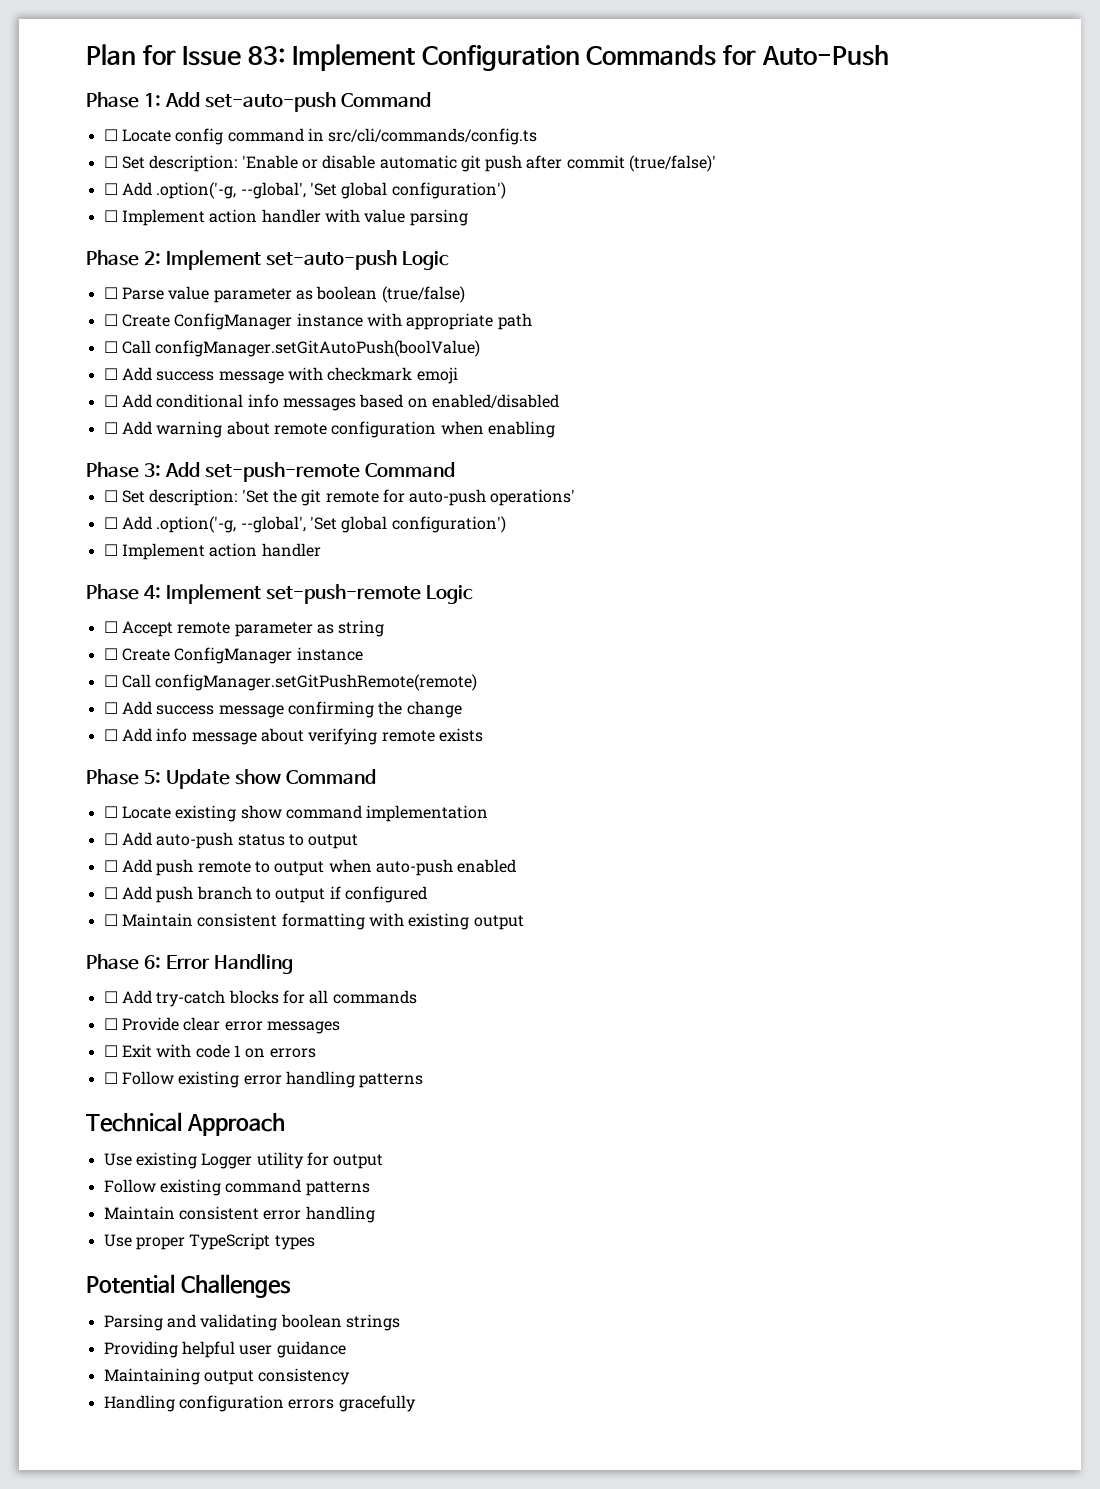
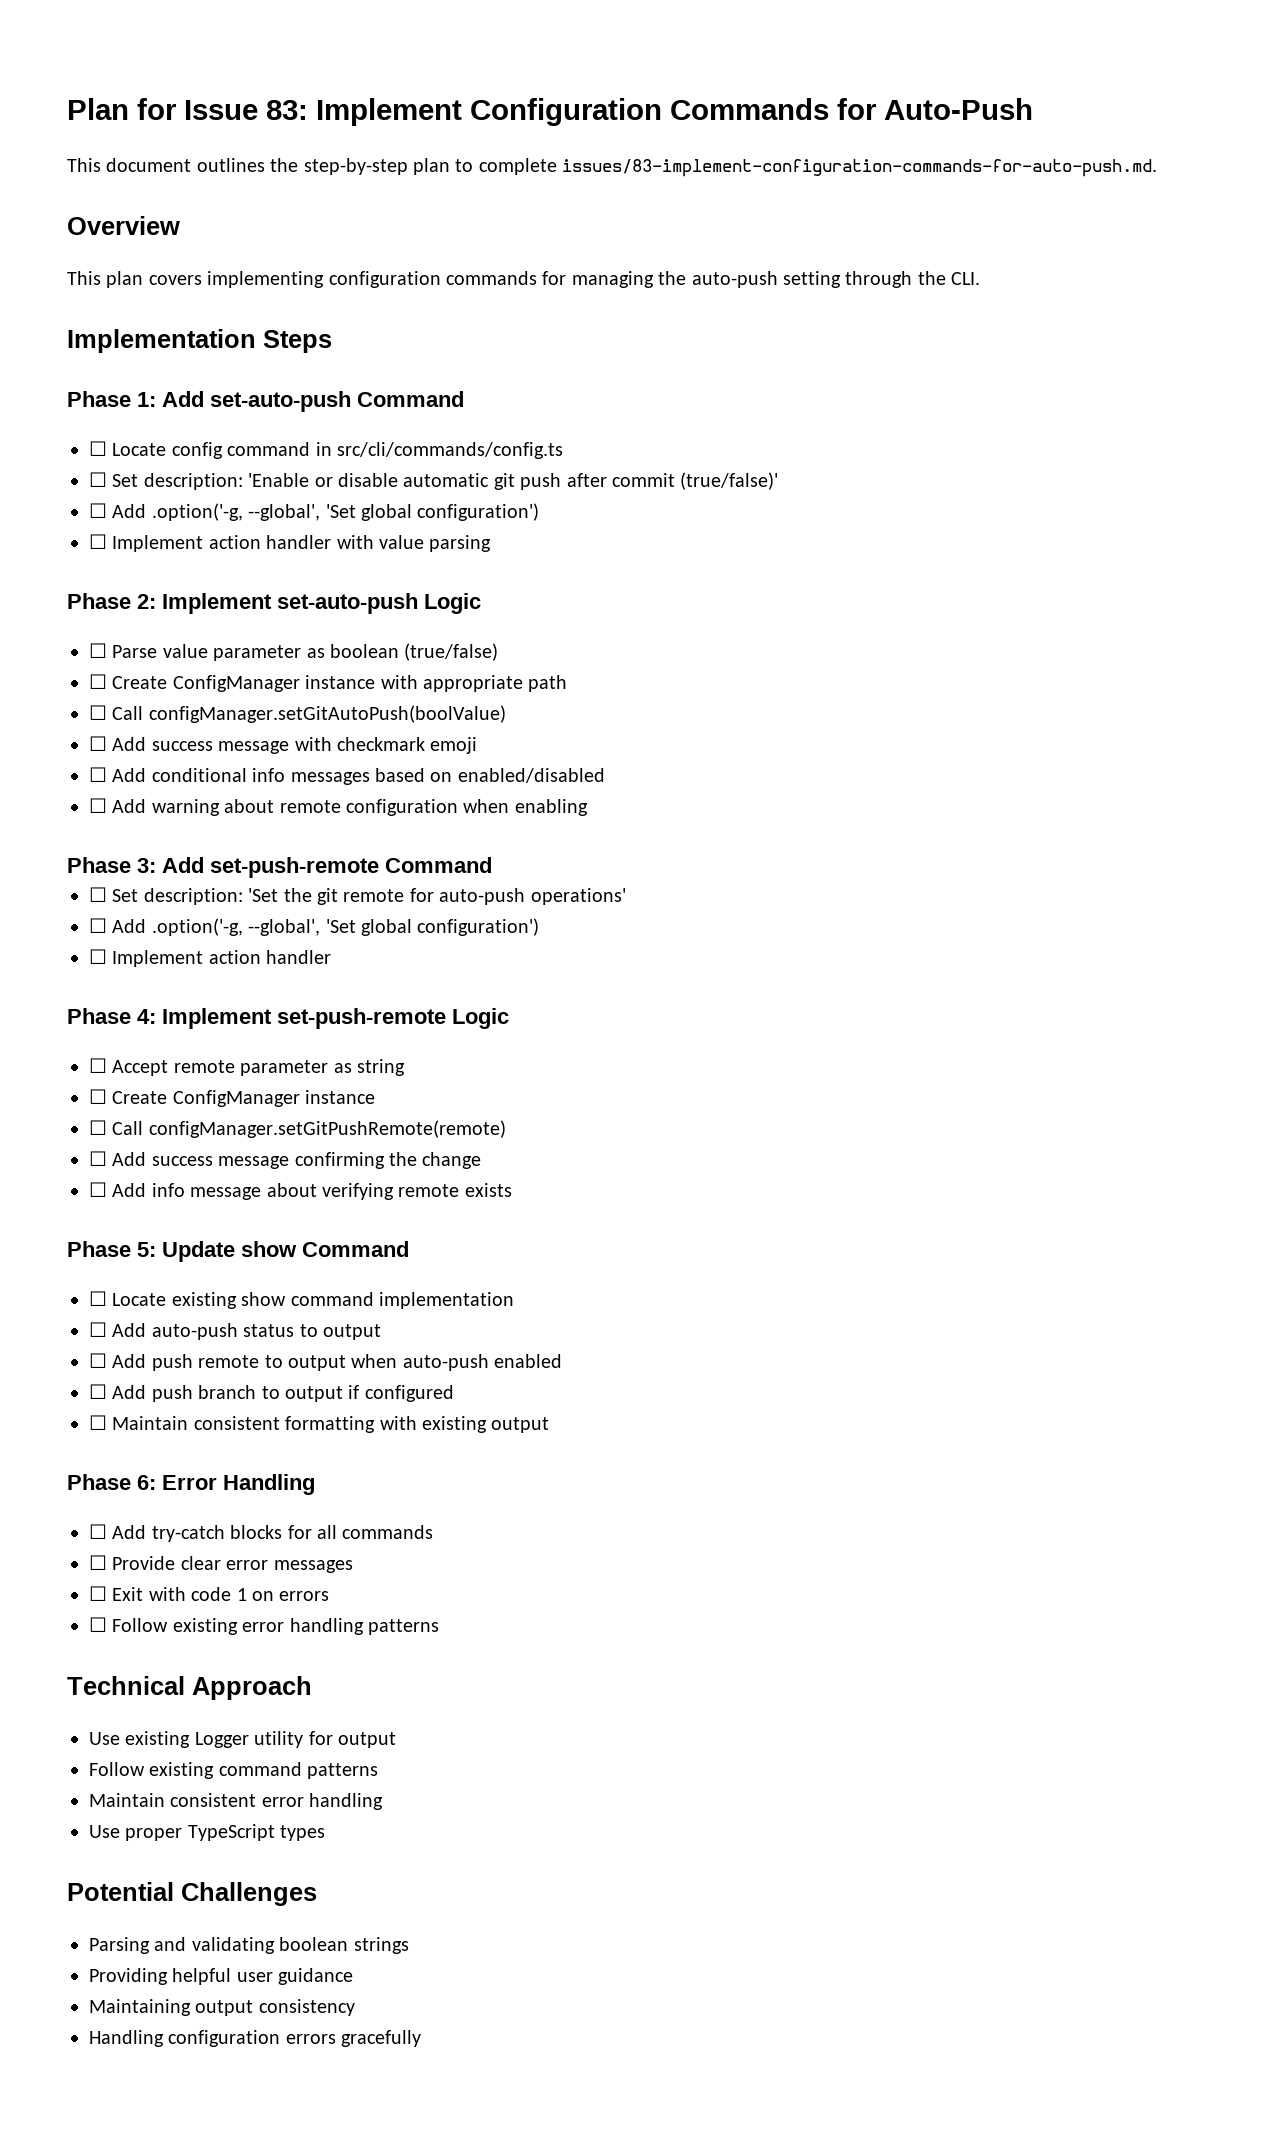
+ This document outlines the step-by-step plan to complete issues/83-implement-configuration-commands-for-auto-push.md.
+ Overview
+ This plan covers implementing configuration commands for managing the auto-push setting through the CLI.
+ Implementation Steps

